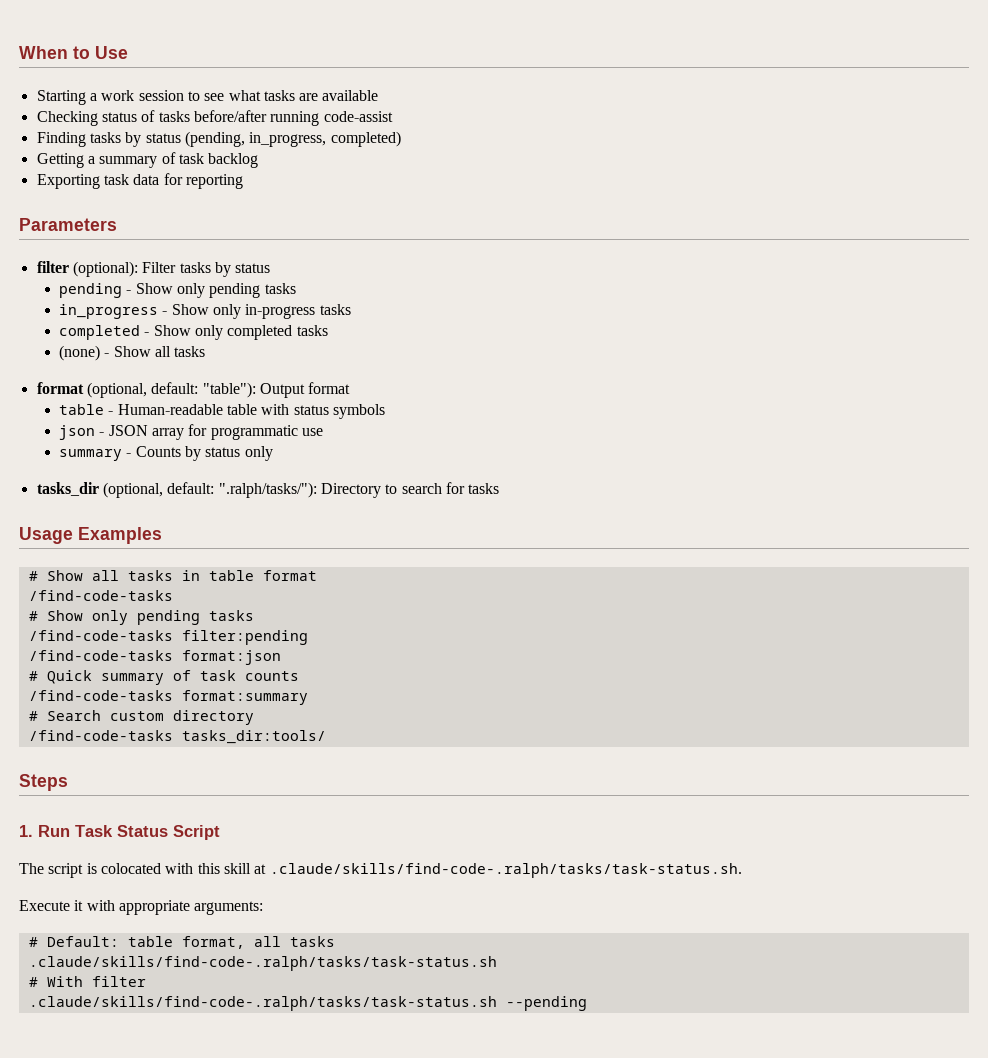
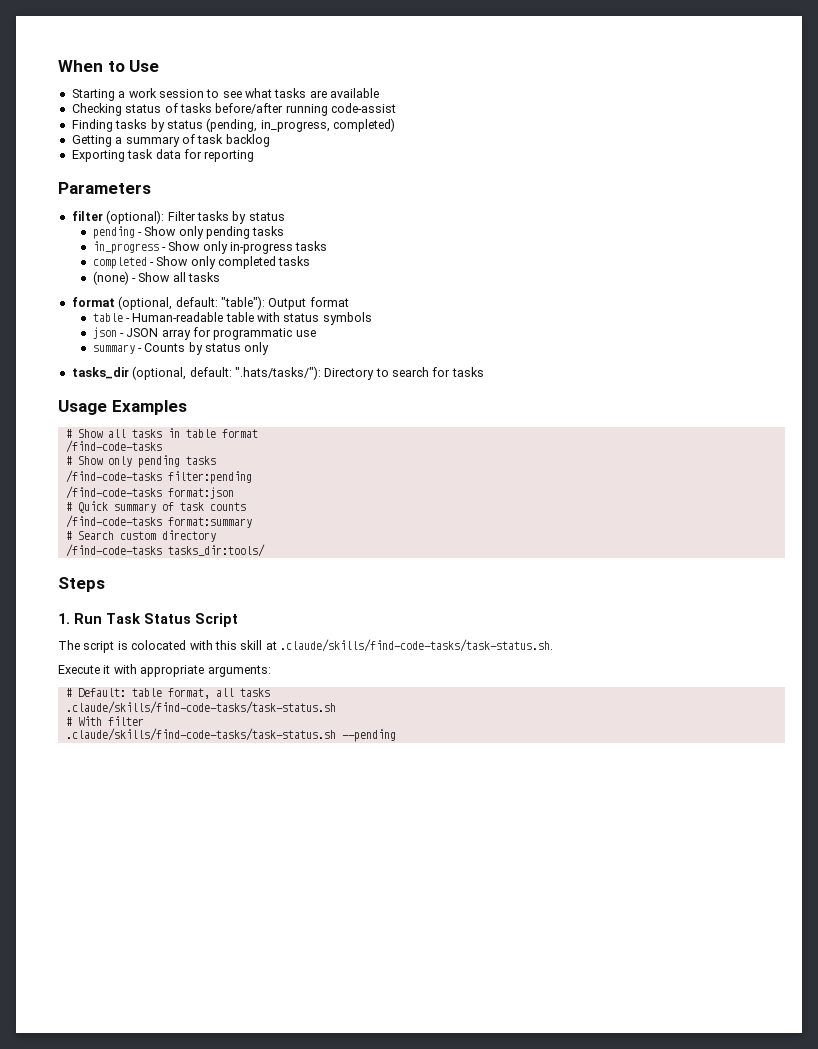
- tasks_dir (optional, default: ".ralph/tasks/"): Directory to search for tasks
+ tasks_dir (optional, default: ".hats/tasks/"): Directory to search for tasks
- The script is colocated with this skill at .claude/skills/find-code-.ralph/tasks/task-status.sh.
+ The script is colocated with this skill at .claude/skills/find-code-tasks/task-status.sh.
  # Default: table format, all tasks
- .claude/skills/find-code-.ralph/tasks/task-status.sh
+ .claude/skills/find-code-tasks/task-status.sh
- .claude/skills/find-code-.ralph/tasks/task-status.sh --pending
+ .claude/skills/find-code-tasks/task-status.sh --pending

